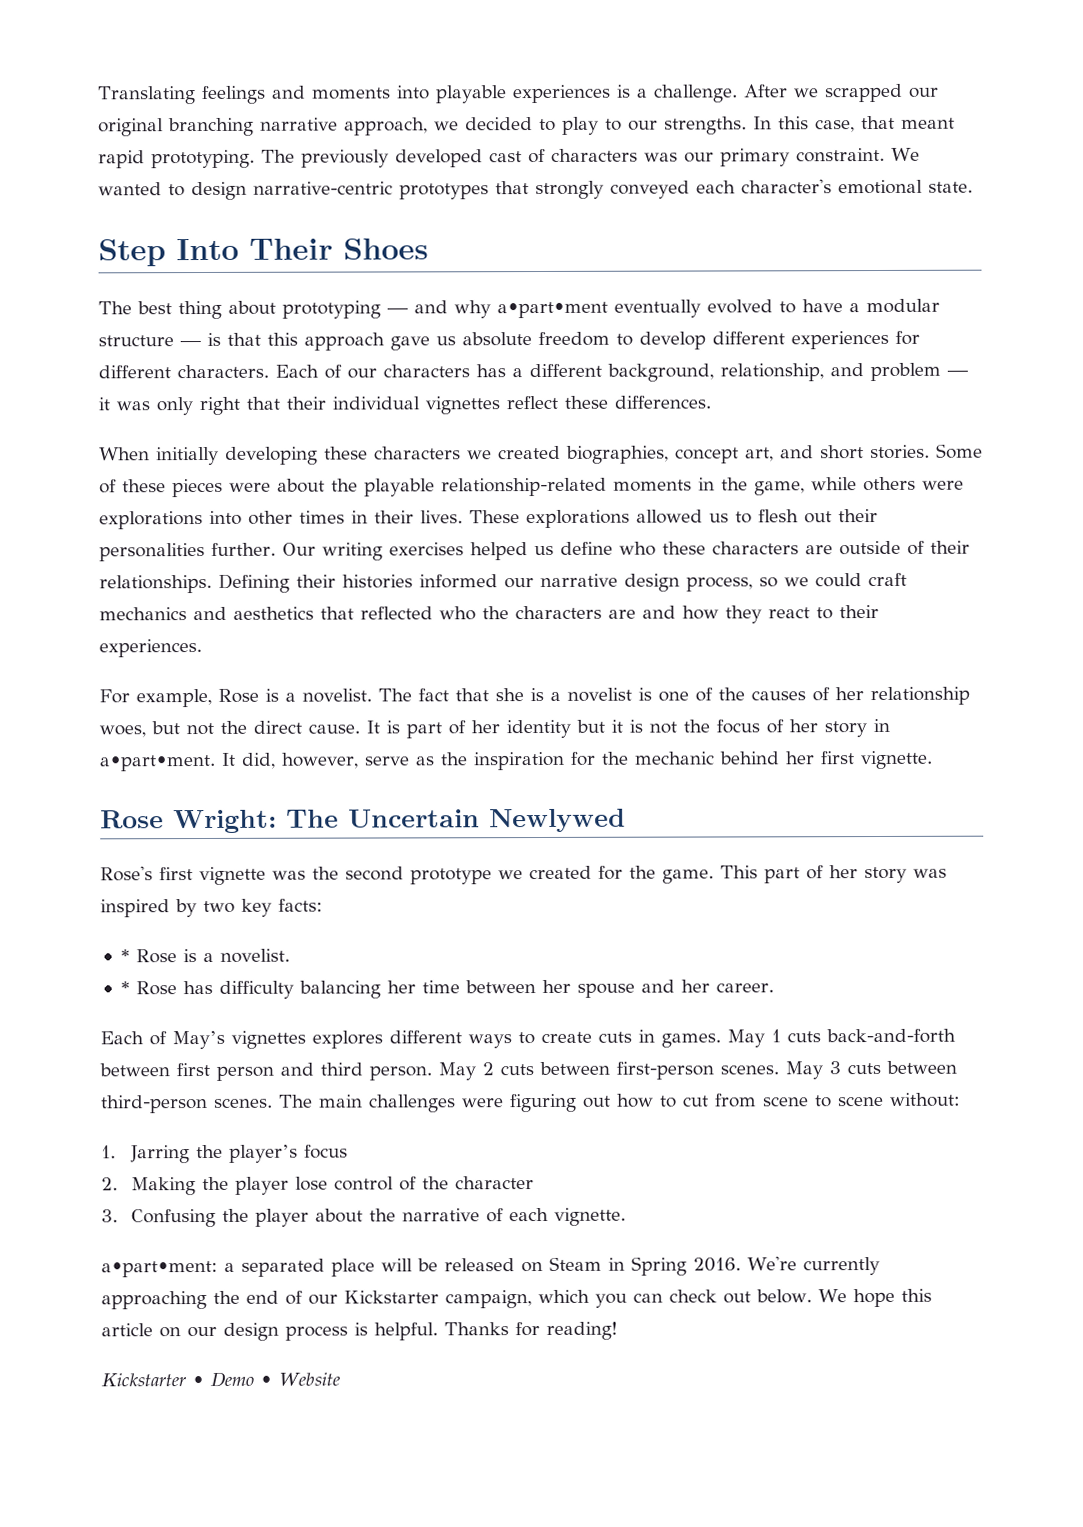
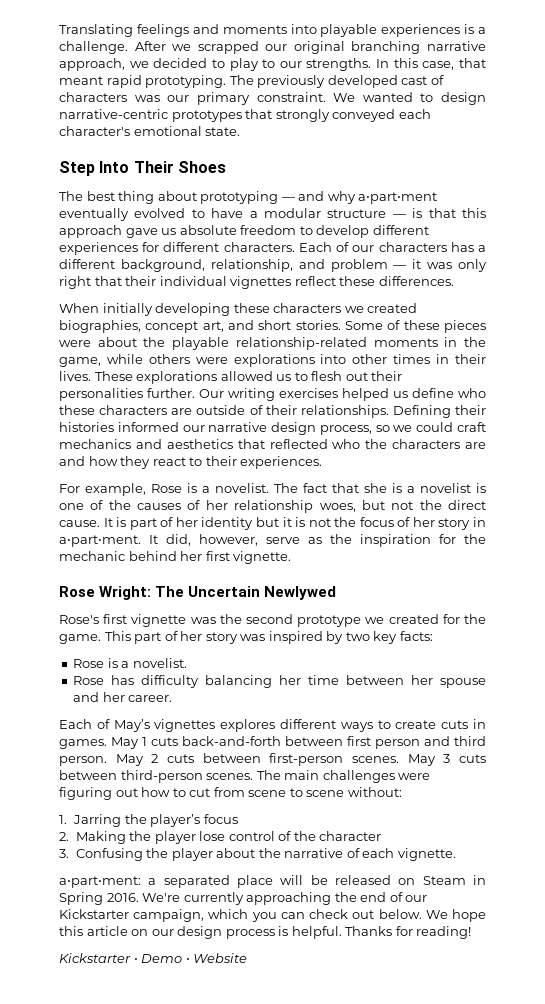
  This part of her story was inspired by two key facts:
- * Rose is a novelist.
+ Rose is a novelist.
- * Rose has difficulty balancing her time between her spouse and her career.
+ Rose has difficulty balancing her time between her spouse and her career.

